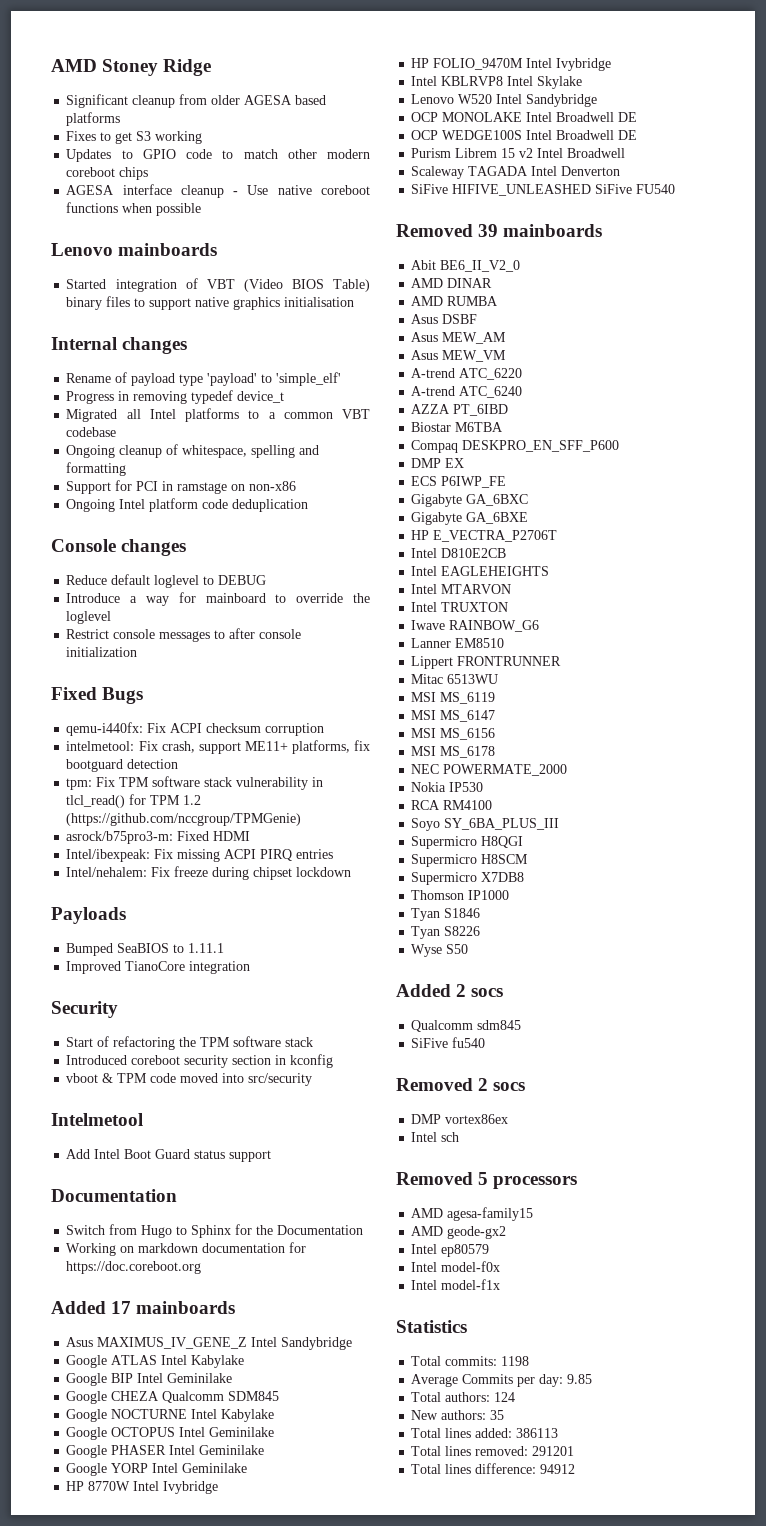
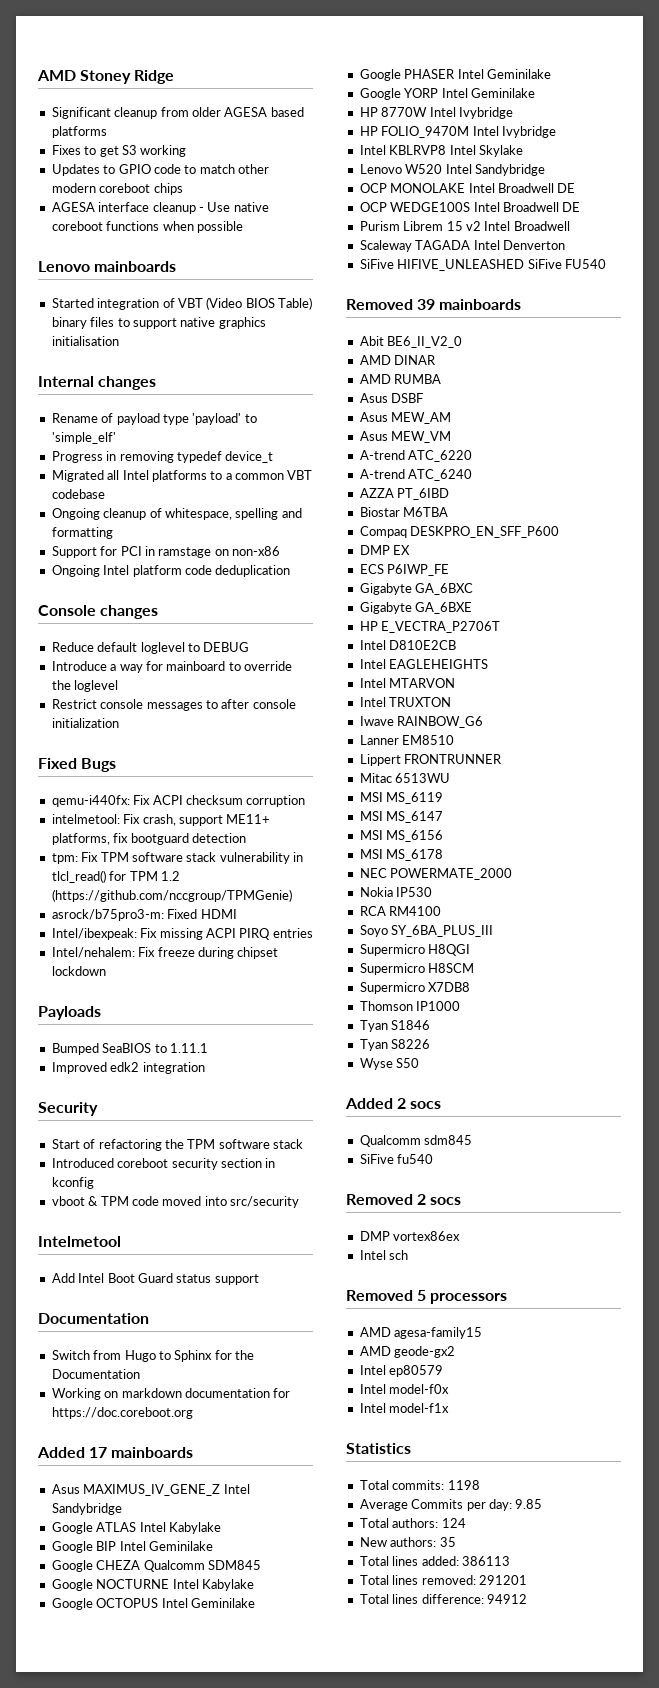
- Improved TianoCore integration
+ Improved edk2 integration

